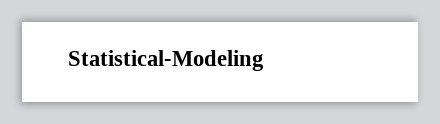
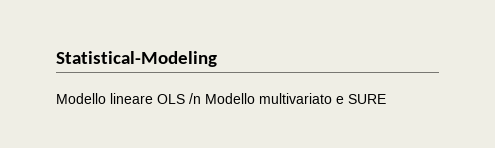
+ Modello lineare OLS /n Modello multivariato e SURE

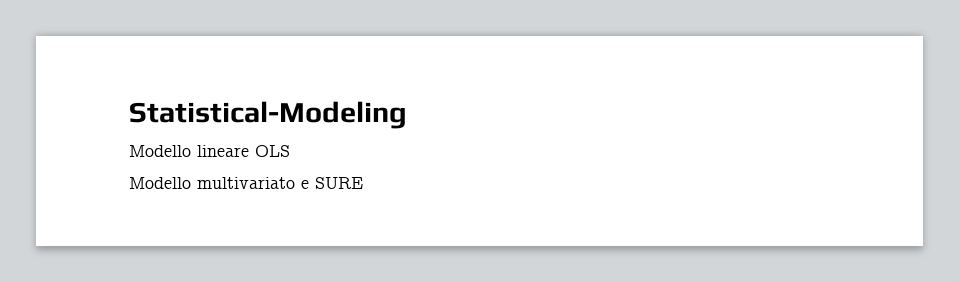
- Modello lineare OLS /n Modello multivariato e SURE
+ Modello lineare OLS
+ Modello multivariato e SURE

